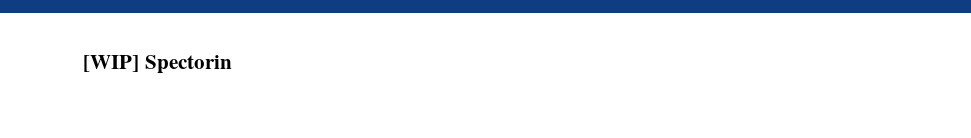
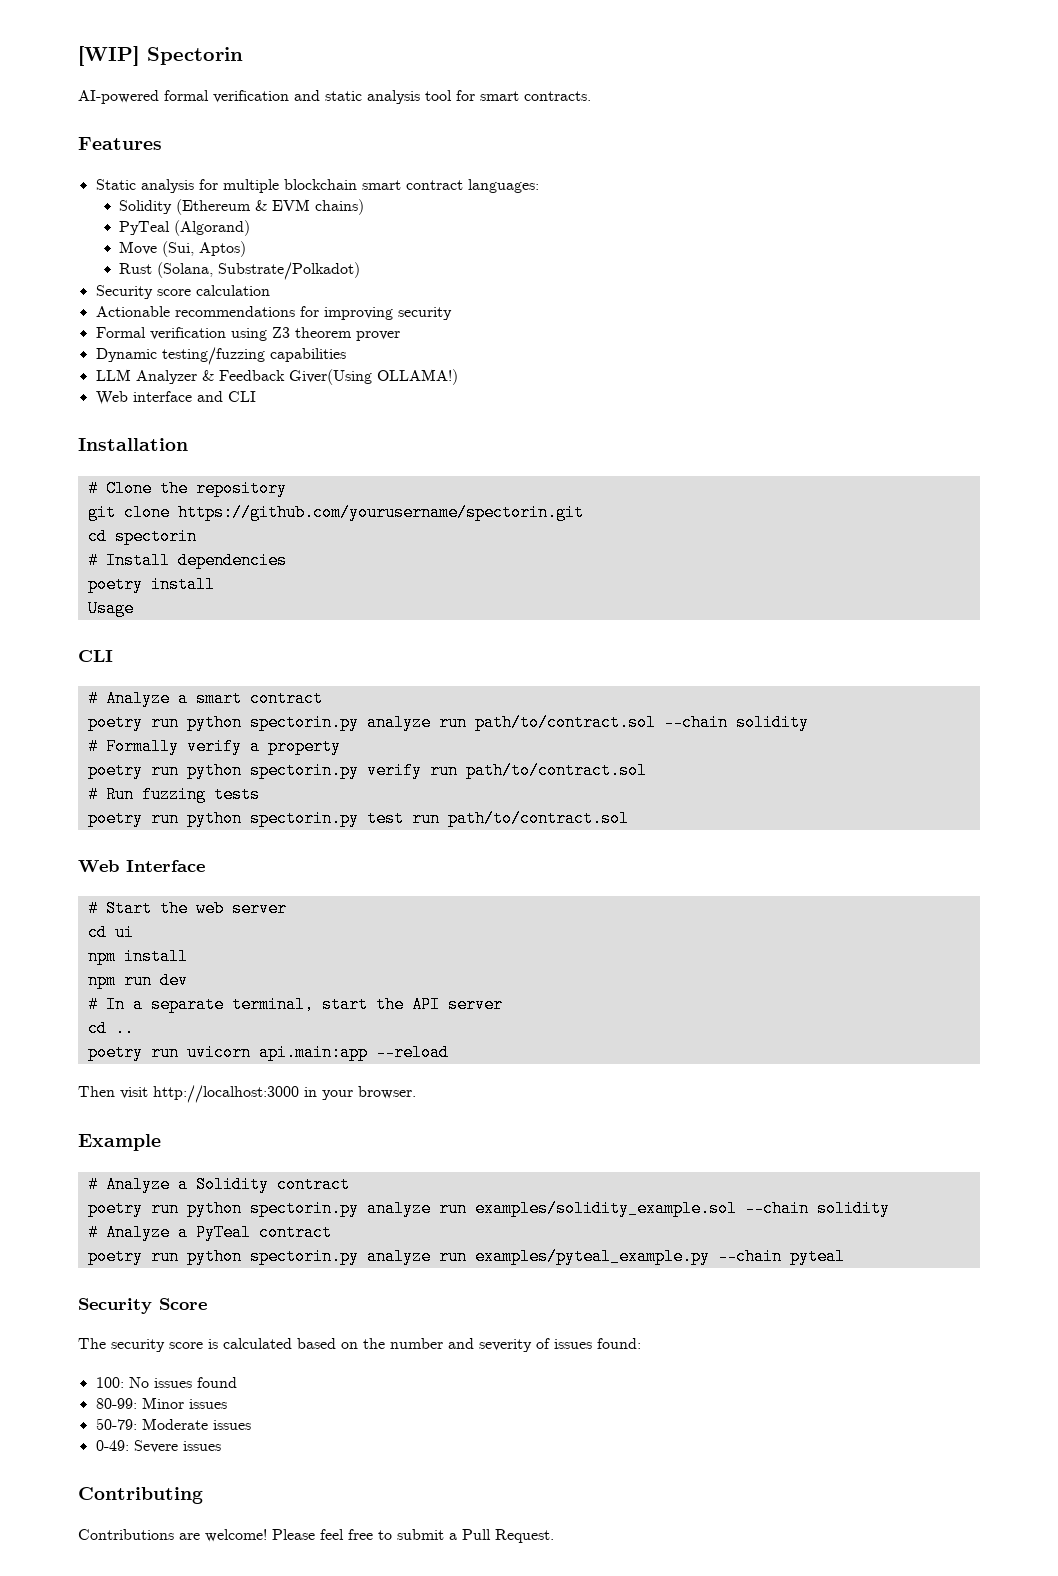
+ AI-powered formal verification and static analysis tool for smart contracts.
+ Features
+ Static analysis for multiple blockchain smart contract languages:
+ Solidity (Ethereum & EVM chains)
+ PyTeal (Algorand)
+ Move (Sui, Aptos)
+ Rust (Solana, Substrate/Polkadot)
+ Security score calculation
+ Actionable recommendations for improving security
+ Formal verification using Z3 theorem prover
+ Dynamic testing/fuzzing capabilities
+ LLM Analyzer & Feedback Giver(Using OLLAMA!)
+ Web interface and CLI
+ Installation
+ # Clone the repository
+ git clone https://github.com/yourusername/spectorin.git
+ cd spectorin
+ # Install dependencies
+ poetry install
+ Usage
+ CLI
+ # Analyze a smart contract
+ poetry run python spectorin.py analyze run path/to/contract.sol --chain solidity
+ # Formally verify a property
+ poetry run python spectorin.py verify run path/to/contract.sol
+ # Run fuzzing tests
+ poetry run python spectorin.py test run path/to/contract.sol
+ Web Interface
+ # Start the web server
+ cd ui
+ npm install
+ npm run dev
+ # In a separate terminal, start the API server
+ cd ..
+ poetry run uvicorn api.main:app --reload
+ Then visit http://localhost:3000 in your browser.
+ Example
+ # Analyze a Solidity contract
+ poetry run python spectorin.py analyze run examples/solidity_example.sol --chain solidity
+ # Analyze a PyTeal contract
+ poetry run python spectorin.py analyze run examples/pyteal_example.py --chain pyteal
+ Security Score
+ The security score is calculated based on the number and severity of issues found:
+ 100: No issues found
+ 80-99: Minor issues
+ 50-79: Moderate issues
+ 0-49: Severe issues
+ Contributing
+ Contributions are welcome! Please feel free to submit a Pull Request.

